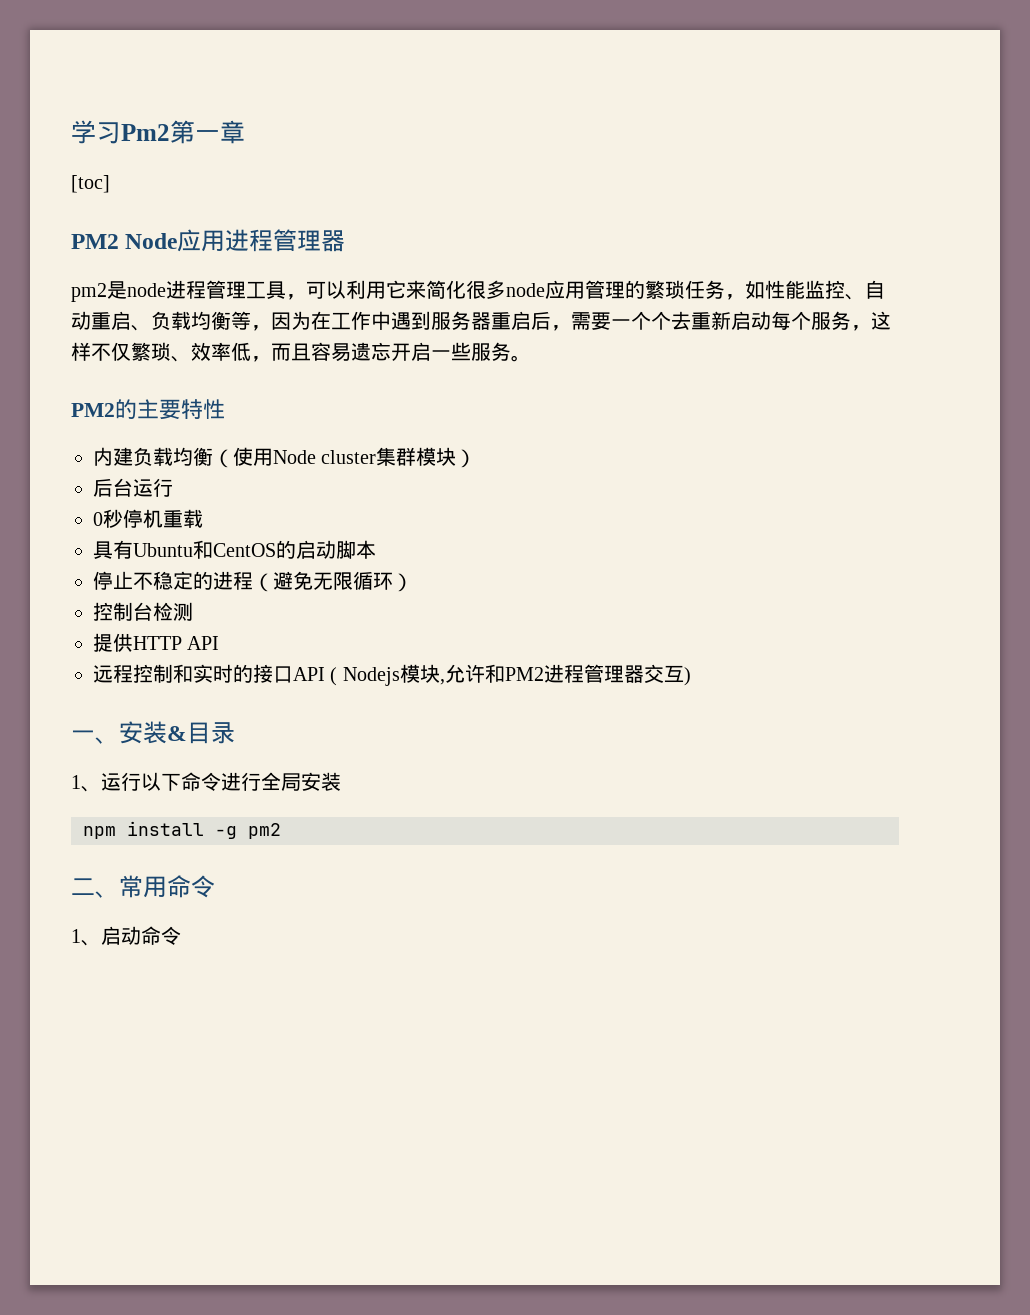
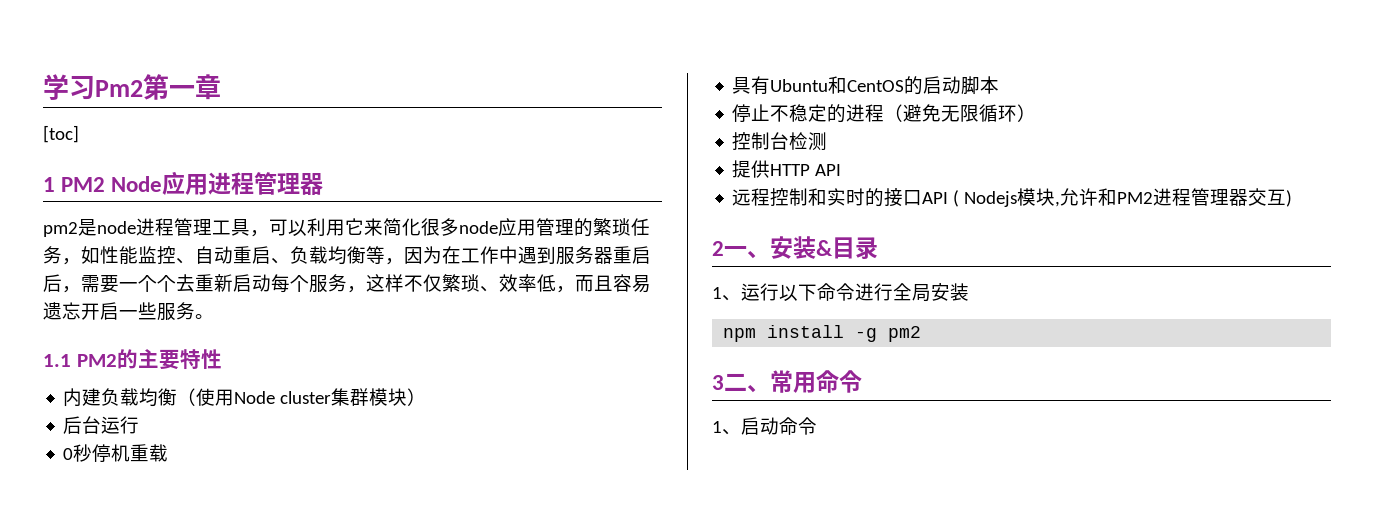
- PM2 Node应用进程管理器
+ 1 PM2 Node应用进程管理器
- PM2的主要特性
+ 1.1 PM2的主要特性
- 一、安装&目录
+ 2一、安装&目录
- 二、常用命令
+ 3二、常用命令

